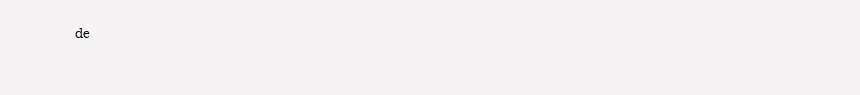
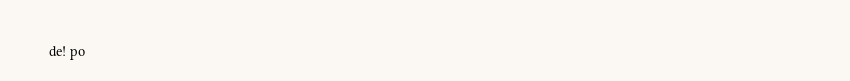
- de
+ de! po

